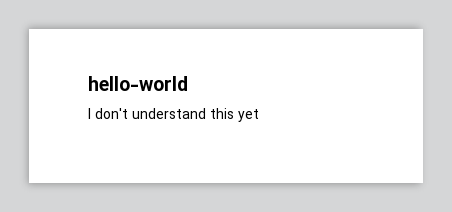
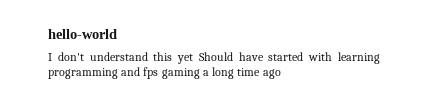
- I don't understand this yet
+ I don't understand this yet Should have started with learning programming and fps gaming a long time ago

